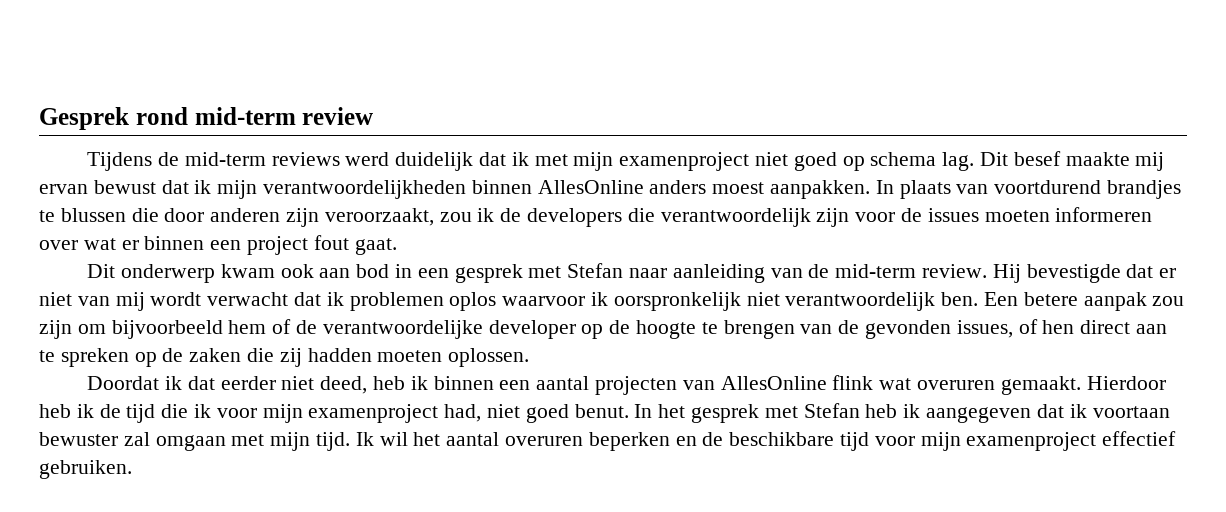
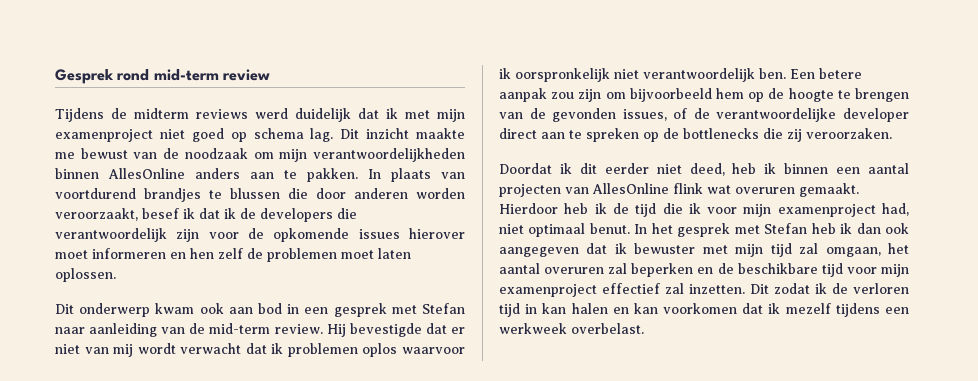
- Tijdens de mid-term reviews werd duidelijk dat ik met mijn examenproject niet goed op schema lag.
+ Tijdens de midterm reviews werd duidelijk dat ik met mijn examenproject niet goed op schema lag.
- Dit besef maakte mij ervan bewust dat ik mijn verantwoordelijkheden binnen AllesOnline anders moest aanpakken.
+ Dit inzicht maakte me bewust van de noodzaak om mijn verantwoordelijkheden binnen AllesOnline anders aan te pakken.
- In plaats van voortdurend brandjes te blussen die door anderen zijn veroorzaakt, zou ik de developers die verantwoordelijk zijn voor de issues moeten informeren over wat er binnen een project fout gaat.
+ In plaats van voortdurend brandjes te blussen die door anderen worden veroorzaakt, besef ik dat ik de developers die verantwoordelijk zijn voor de opkomende issues hierover moet informeren en hen zelf de problemen moet laten oplossen.
- Een betere aanpak zou zijn om bijvoorbeeld hem of de verantwoordelijke developer op de hoogte te brengen van de gevonden issues, of hen direct aan te spreken op de zaken die zij hadden moeten oplossen.
+ Een betere aanpak zou zijn om bijvoorbeeld hem op de hoogte te brengen van de gevonden issues, of de verantwoordelijke developer direct aan te spreken op de bottlenecks die zij veroorzaken.
- Doordat ik dat eerder niet deed, heb ik binnen een aantal projecten van AllesOnline flink wat overuren gemaakt.
+ Doordat ik dit eerder niet deed, heb ik binnen een aantal projecten van AllesOnline flink wat overuren gemaakt.
- Hierdoor heb ik de tijd die ik voor mijn examenproject had, niet goed benut.
+ Hierdoor heb ik de tijd die ik voor mijn examenproject had, niet optimaal benut.
- In het gesprek met Stefan heb ik aangegeven dat ik voortaan bewuster zal omgaan met mijn tijd. Ik wil het aantal overuren beperken en de beschikbare tijd voor mijn examenproject effectief gebruiken.
+ In het gesprek met Stefan heb ik dan ook aangegeven dat ik bewuster met mijn tijd zal omgaan, het aantal overuren zal beperken en de beschikbare tijd voor mijn examenproject effectief zal inzetten. Dit zodat ik de verloren tijd in kan halen en kan voorkomen dat ik mezelf tijdens een werkweek overbelast.

